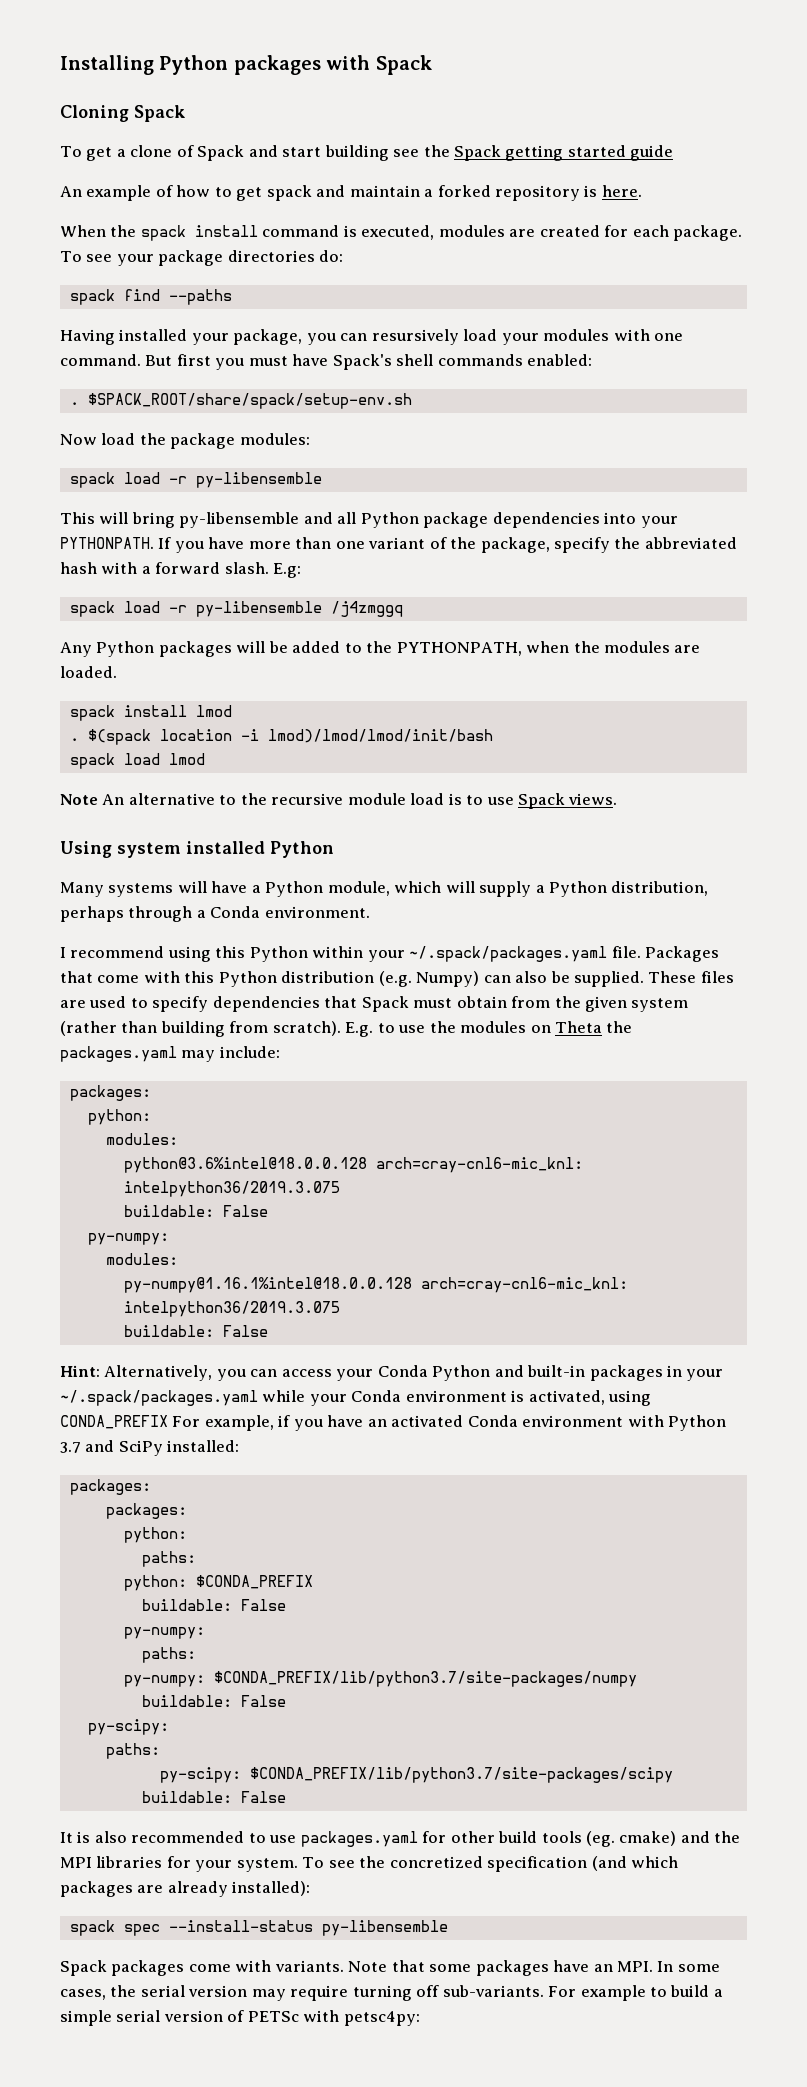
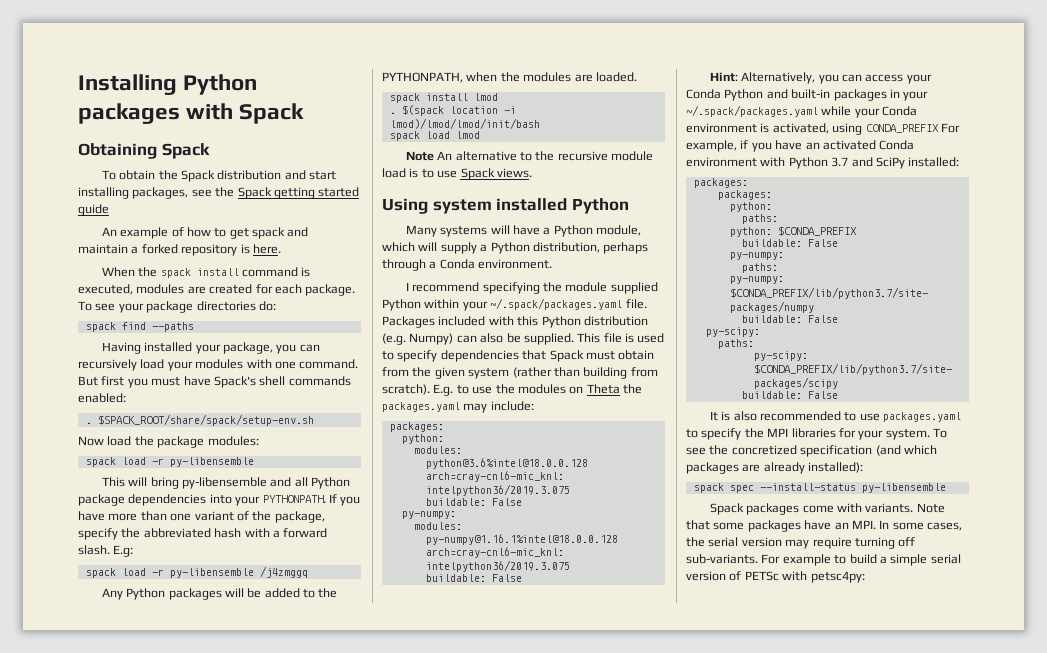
- Cloning Spack
+ Obtaining Spack
- To get a clone of Spack and start building see the Spack getting started guide
+ To obtain the Spack distribution and start installing packages, see the Spack getting started guide
- Having installed your package, you can resursively load your modules with one command.
+ Having installed your package, you can recursively load your modules with one command.
- I recommend using this Python within your ~/.spack/packages.yaml file.
+ I recommend specifying the module supplied Python within your ~/.spack/packages.yaml file.
- Packages that come with this Python distribution (e.g. Numpy) can also be supplied.
+ Packages included with this Python distribution (e.g. Numpy) can also be supplied.
- These files are used to specify dependencies that Spack must obtain from the given system (rather than building from scratch).
+ This file is used to specify dependencies that Spack must obtain from the given system (rather than building from scratch).
- It is also recommended to use packages.yaml for other build tools (eg. cmake) and the MPI libraries for your system.
+ It is also recommended to use packages.yaml to specify the MPI libraries for your system.

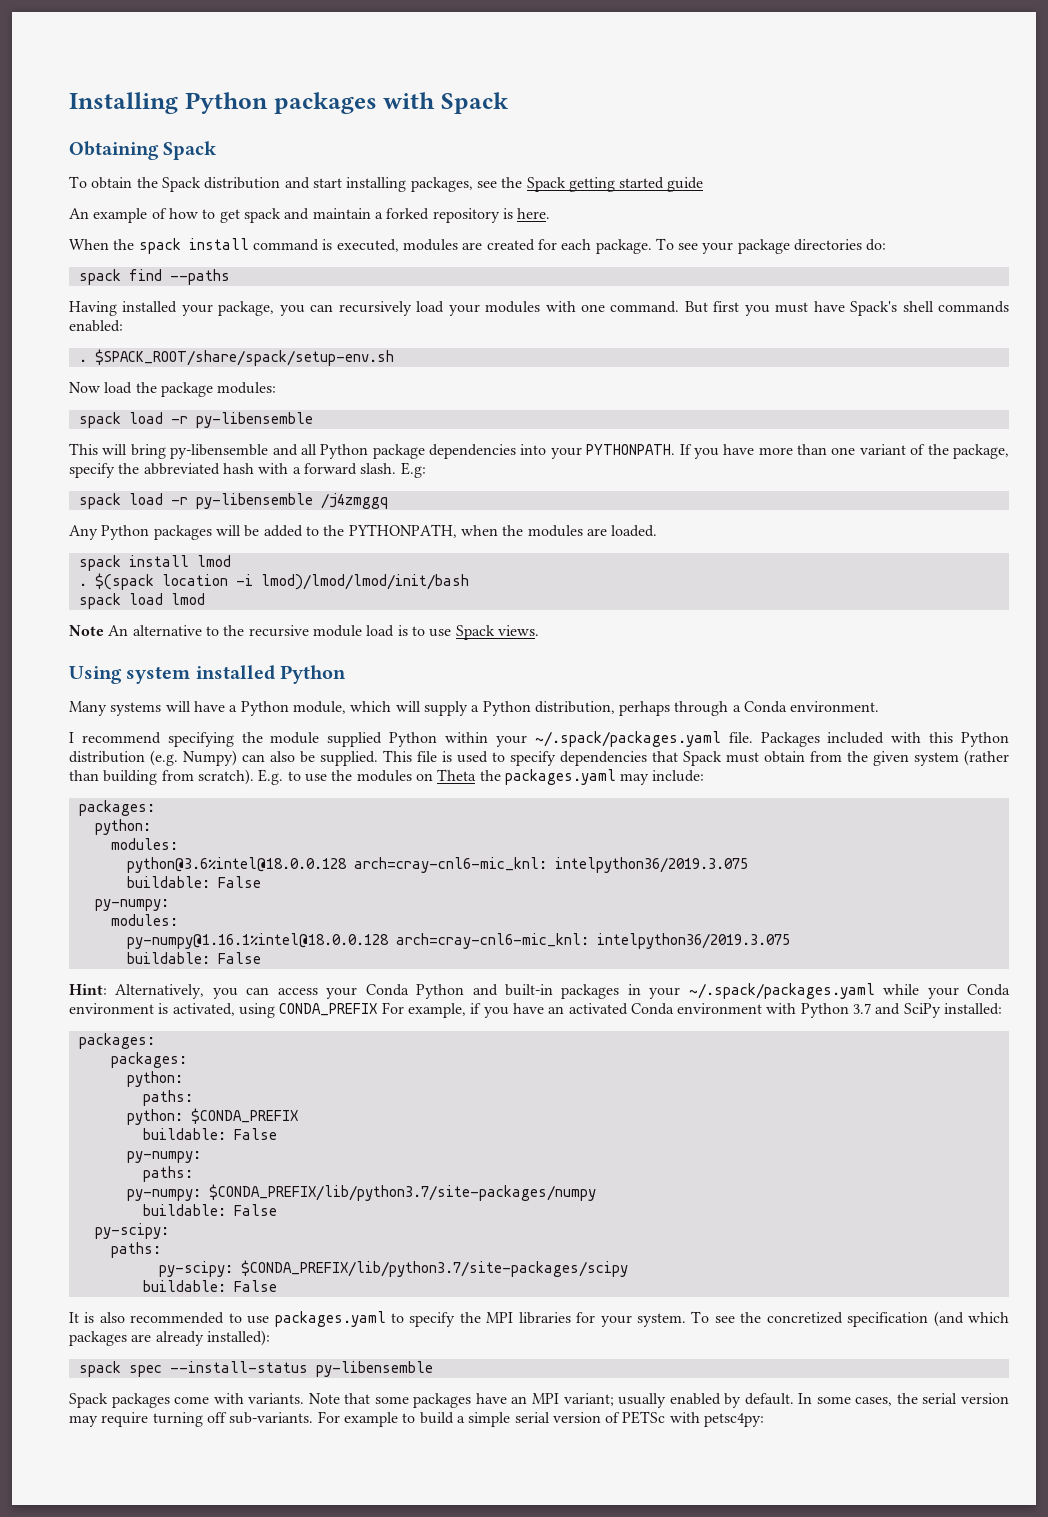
- Note that some packages have an MPI. In some cases, the serial version may require turning off sub-variants.
+ Note that some packages have an MPI variant; usually enabled by default. In some cases, the serial version may require turning off sub-variants.

